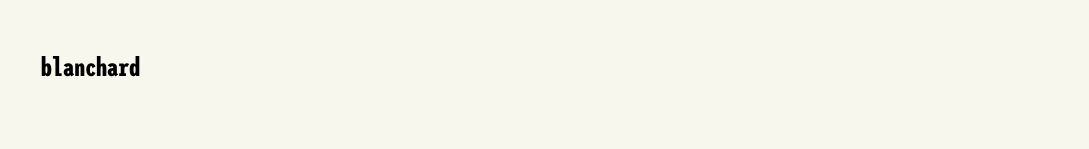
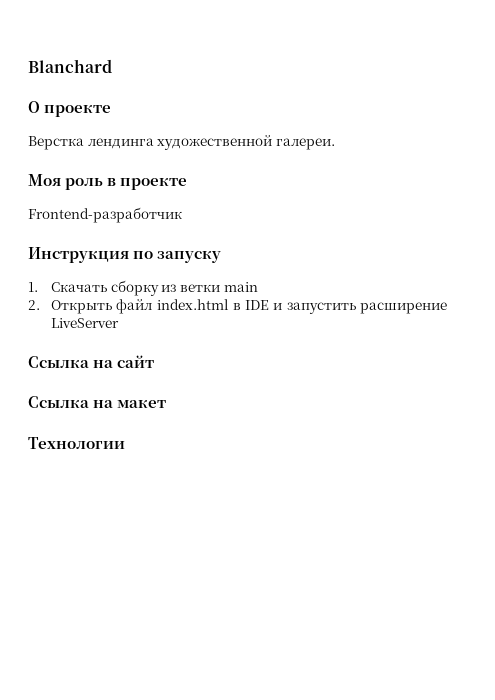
- blanchard
+ Blanchard
+ О проекте
+ Верстка лендинга художественной галереи.
+ Моя роль в проекте
+ Frontend-разработчик
+ Инструкция по запуску
+ 1. Скачать сборку из ветки main
+ 2. Открыть файл index.html в IDE и запустить расширение LiveServer
+ Ссылка на сайт
+ Ссылка на макет
+ Технологии

